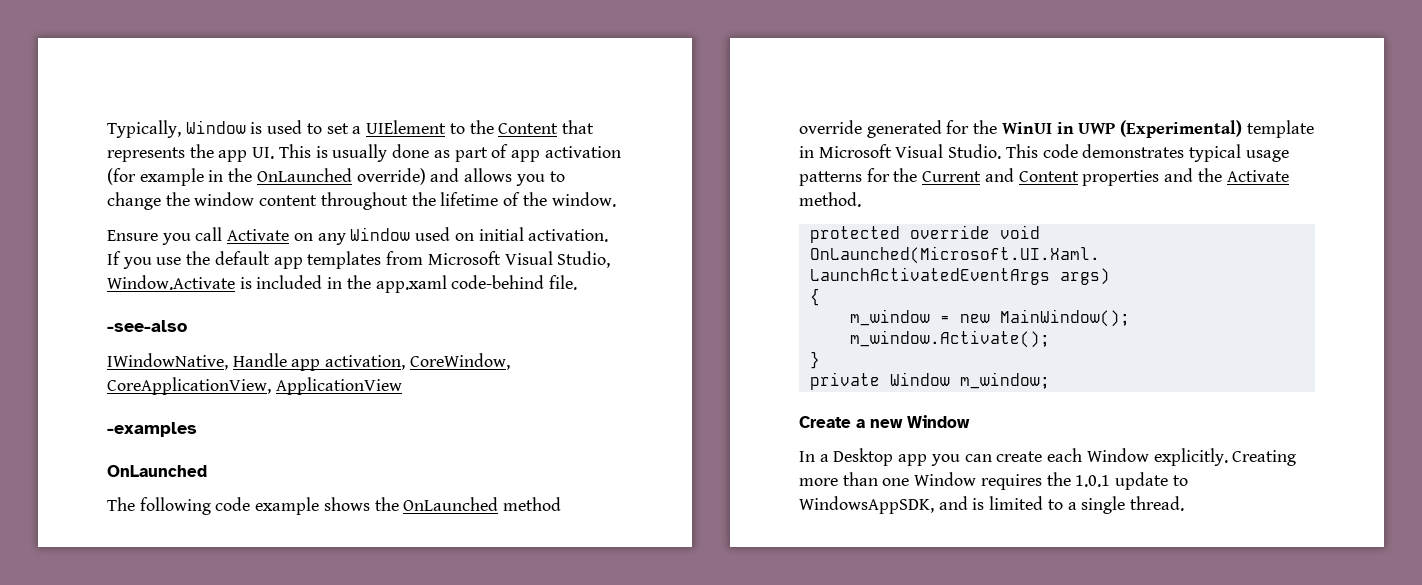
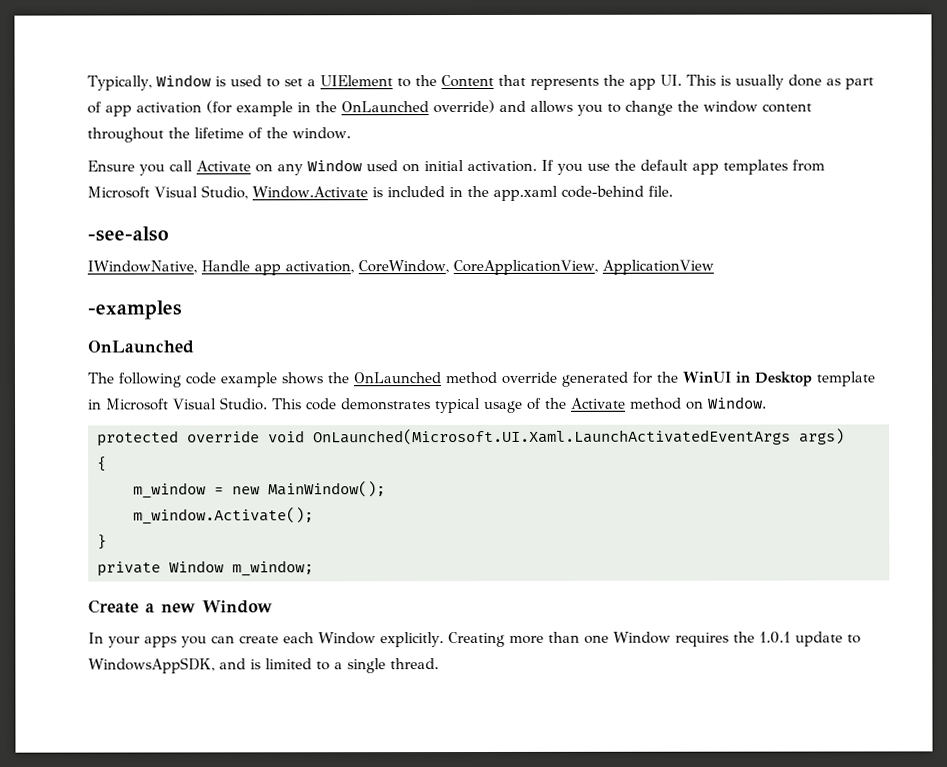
- The following code example shows the OnLaunched method override generated for the WinUI in UWP (Experimental) template in Microsoft Visual Studio.
+ The following code example shows the OnLaunched method override generated for the WinUI in Desktop template in Microsoft Visual Studio.
- This code demonstrates typical usage patterns for the Current and Content properties and the Activate method.
+ This code demonstrates typical usage of the Activate method on Window.
- In a Desktop app you can create each Window explicitly.
+ In your apps you can create each Window explicitly.

